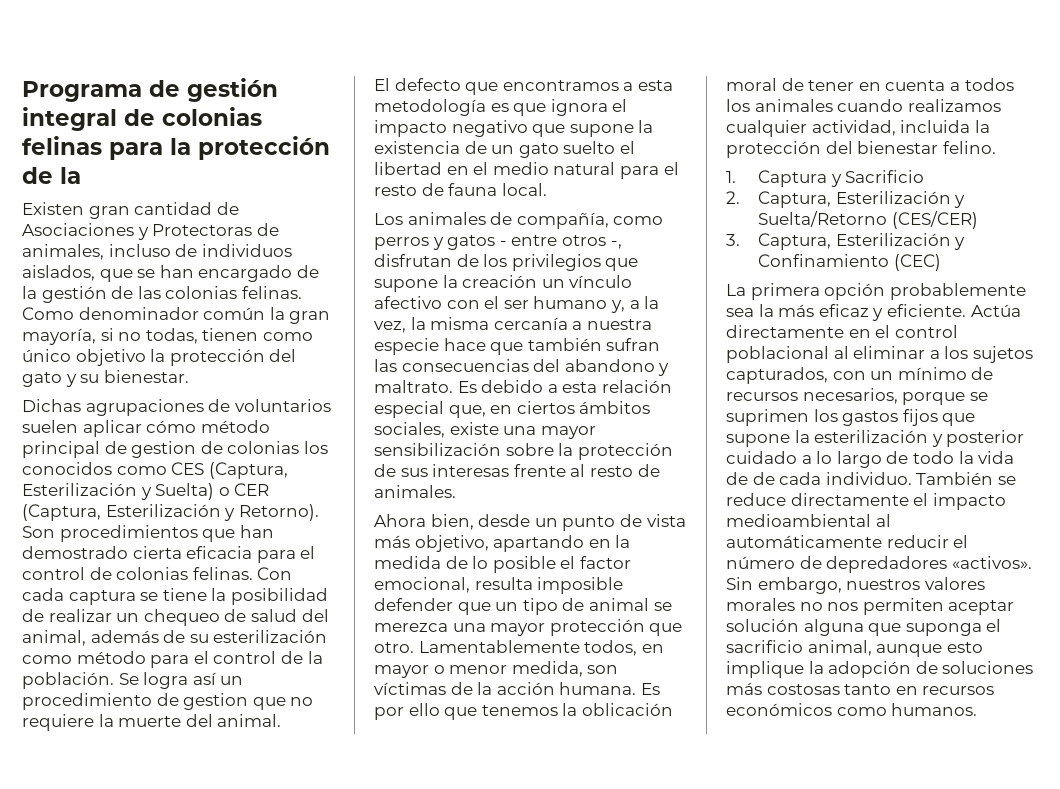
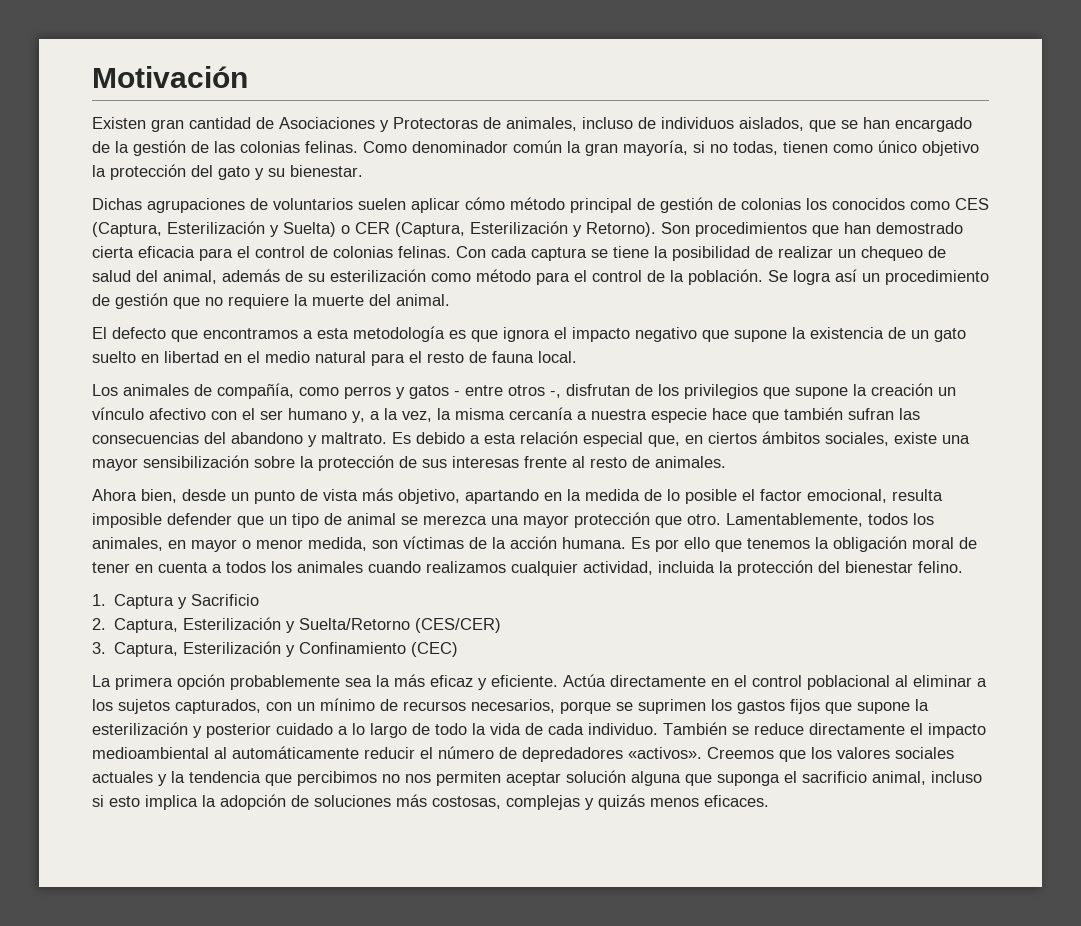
- Programa de gestión integral de colonias felinas para la protección de la
+ Motivación
- Dichas agrupaciones de voluntarios suelen aplicar cómo método principal de gestion de colonias los conocidos como CES (Captura, Esterilización y Suelta) o CER (Captura, Esterilización y Retorno).
+ Dichas agrupaciones de voluntarios suelen aplicar cómo método principal de gestión de colonias los conocidos como CES (Captura, Esterilización y Suelta) o CER (Captura, Esterilización y Retorno).
- Se logra así un procedimiento de gestion que no requiere la muerte del animal.
+ Se logra así un procedimiento de gestión que no requiere la muerte del animal.
- El defecto que encontramos a esta metodología es que ignora el impacto negativo que supone la existencia de un gato suelto el libertad en el medio natural para el resto de fauna local.
+ El defecto que encontramos a esta metodología es que ignora el impacto negativo que supone la existencia de un gato suelto en libertad en el medio natural para el resto de fauna local.
- Lamentablemente todos, en mayor o menor medida, son víctimas de la acción humana.
+ Lamentablemente, todos los animales, en mayor o menor medida, son víctimas de la acción humana.
- Es por ello que tenemos la oblicación moral de tener en cuenta a todos los animales cuando realizamos cualquier actividad, incluida la protección del bienestar felino.
+ Es por ello que tenemos la obligación moral de tener en cuenta a todos los animales cuando realizamos cualquier actividad, incluida la protección del bienestar felino.
- Actúa directamente en el control poblacional al eliminar a los sujetos capturados, con un mínimo de recursos necesarios, porque se suprimen los gastos fijos que supone la esterilización y posterior cuidado a lo largo de todo la vida de de cada individuo.
+ Actúa directamente en el control poblacional al eliminar a los sujetos capturados, con un mínimo de recursos necesarios, porque se suprimen los gastos fijos que supone la esterilización y posterior cuidado a lo largo de todo la vida de cada individuo.
- Sin embargo, nuestros valores morales no nos permiten aceptar solución alguna que suponga el sacrificio animal, aunque esto implique la adopción de soluciones más costosas tanto en recursos económicos como humanos.
+ Creemos que los valores sociales actuales y la tendencia que percibimos no nos permiten aceptar solución alguna que suponga el sacrificio animal, incluso si esto implica la adopción de soluciones más costosas, complejas y quizás menos eficaces.

